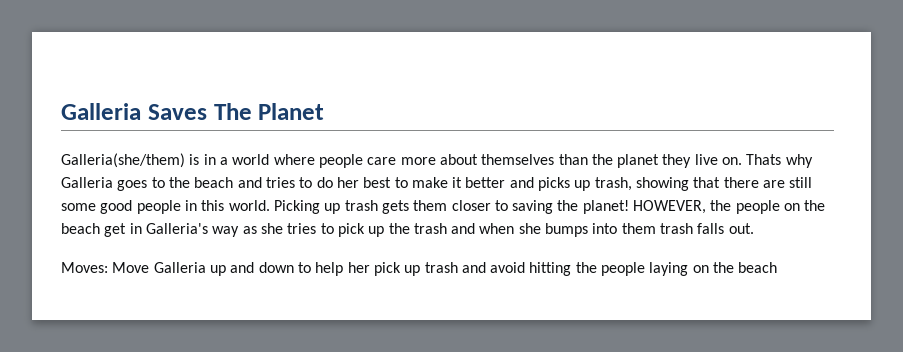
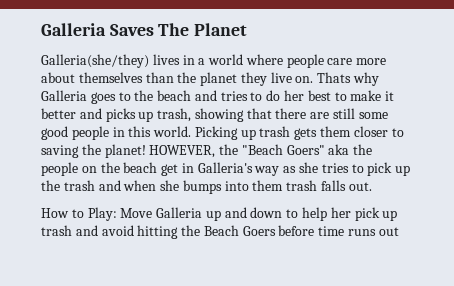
- Galleria(she/them) is in a world where people care more about themselves than the planet they live on.
+ Galleria(she/they) lives in a world where people care more about themselves than the planet they live on.
- HOWEVER, the people on the beach get in Galleria's way as she tries to pick up the trash and when she bumps into them trash falls out.
+ HOWEVER, the "Beach Goers" aka the people on the beach get in Galleria's way as she tries to pick up the trash and when she bumps into them trash falls out.
- Moves: Move Galleria up and down to help her pick up trash and avoid hitting the people laying on the beach
+ How to Play: Move Galleria up and down to help her pick up trash and avoid hitting the Beach Goers before time runs out

